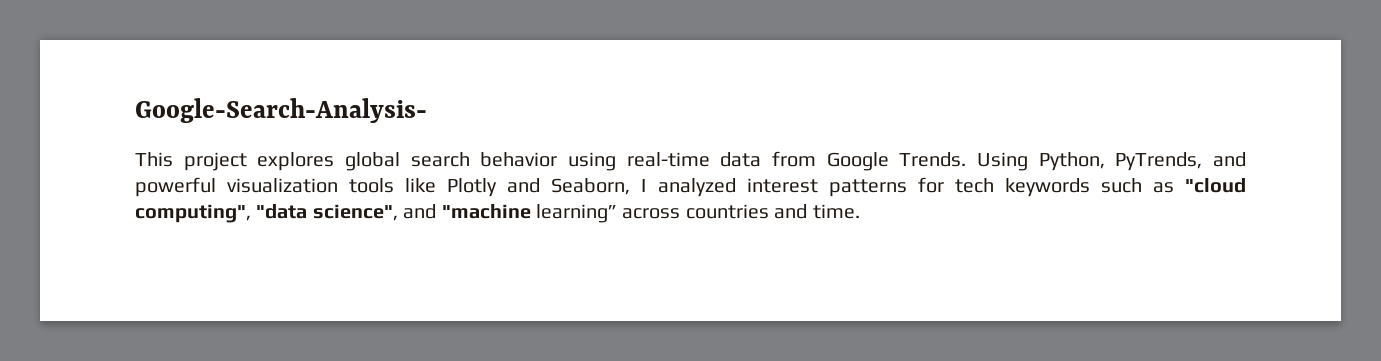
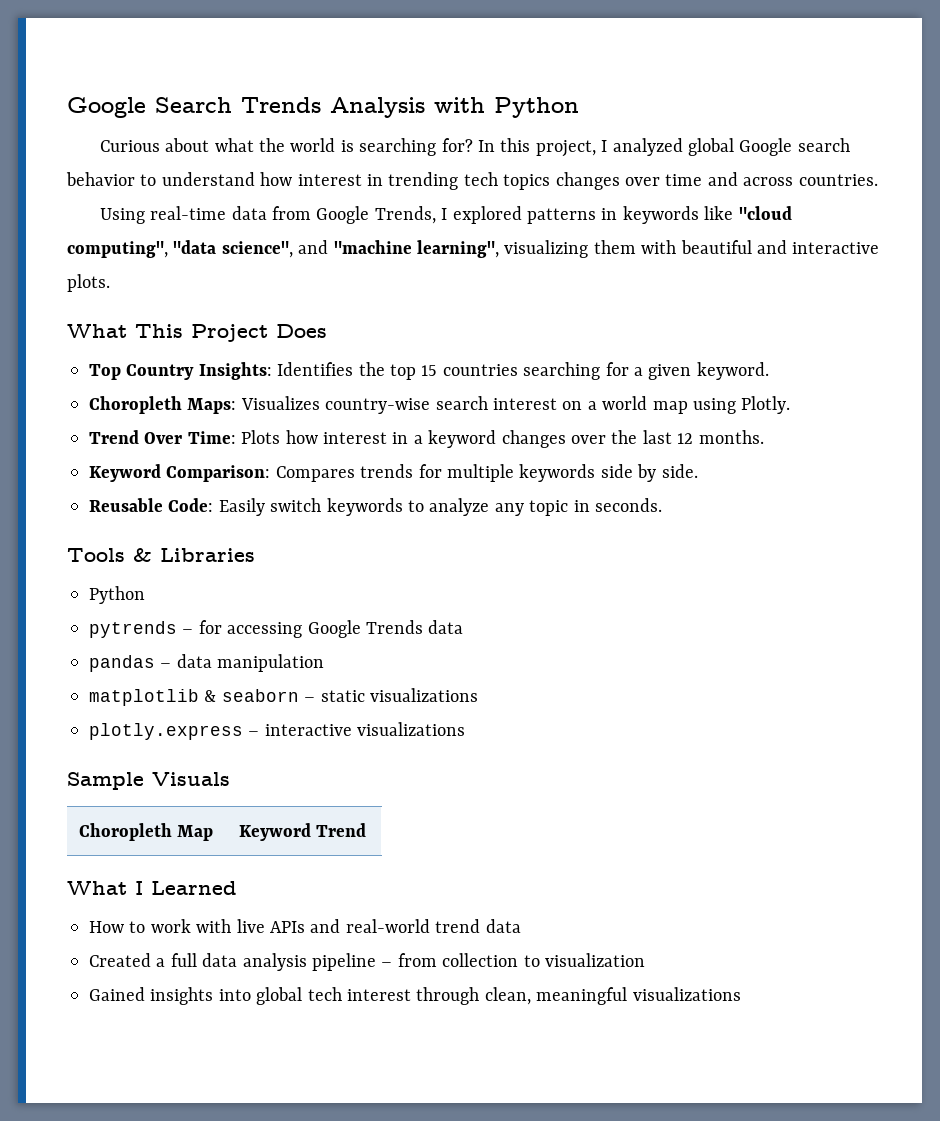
- Google-Search-Analysis-
- This project explores global search behavior using real-time data from Google Trends. Using Python, PyTrends, and powerful visualization tools like Plotly and Seaborn, I analyzed interest patterns for tech keywords such as "cloud computing", "data science", and "machine learning” across countries and time.
+ Google Search Trends Analysis with Python
+ Curious about what the world is searching for? In this project, I analyzed global Google search behavior to understand how interest in trending tech topics changes over time and across countries.
+ Using real-time data from Google Trends, I explored patterns in keywords like "cloud computing", "data science", and "machine learning", visualizing them with beautiful and interactive plots.
+ What This Project Does
+ Top Country Insights: Identifies the top 15 countries searching for a given keyword.
+ Choropleth Maps: Visualizes country-wise search interest on a world map using Plotly.
+ Trend Over Time: Plots how interest in a keyword changes over the last 12 months.
+ Keyword Comparison: Compares trends for multiple keywords side by side.
+ Reusable Code: Easily switch keywords to analyze any topic in seconds.
+ Tools & Libraries
+ Python
+ pytrends – for accessing Google Trends data
+ pandas – data manipulation
+ matplotlib & seaborn – static visualizations
+ plotly.express – interactive visualizations
+ Sample Visuals
+ Choropleth Map | Keyword Trend
+ What I Learned
+ How to work with live APIs and real-world trend data
+ Created a full data analysis pipeline – from collection to visualization
+ Gained insights into global tech interest through clean, meaningful visualizations

